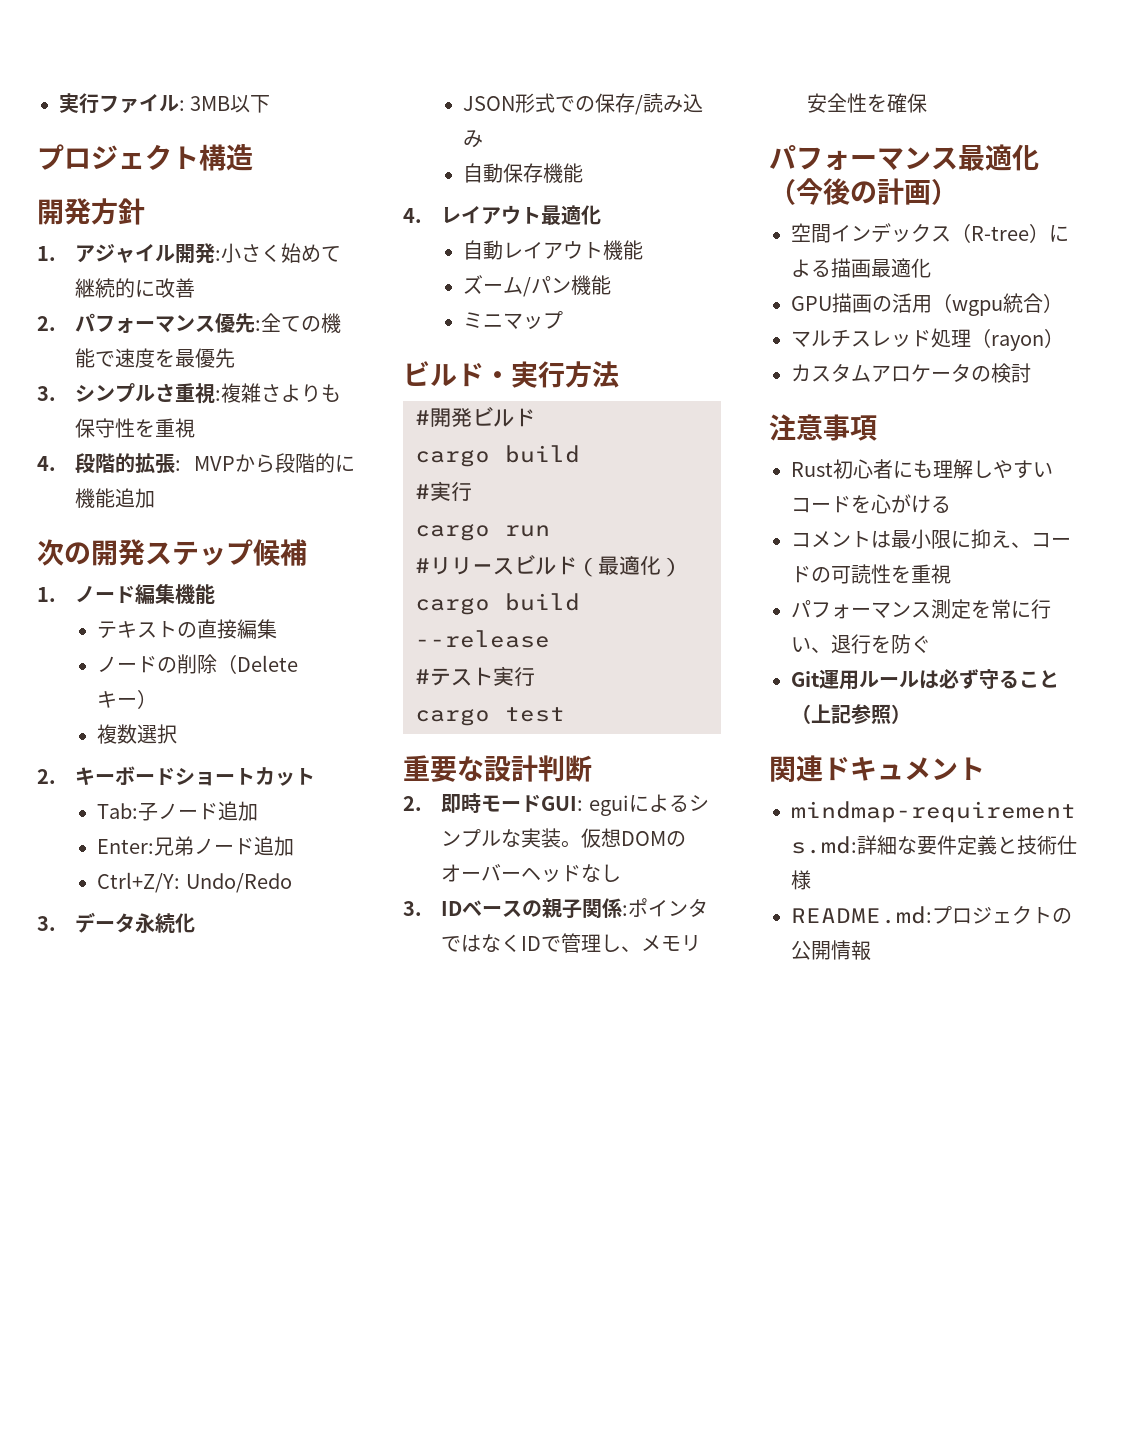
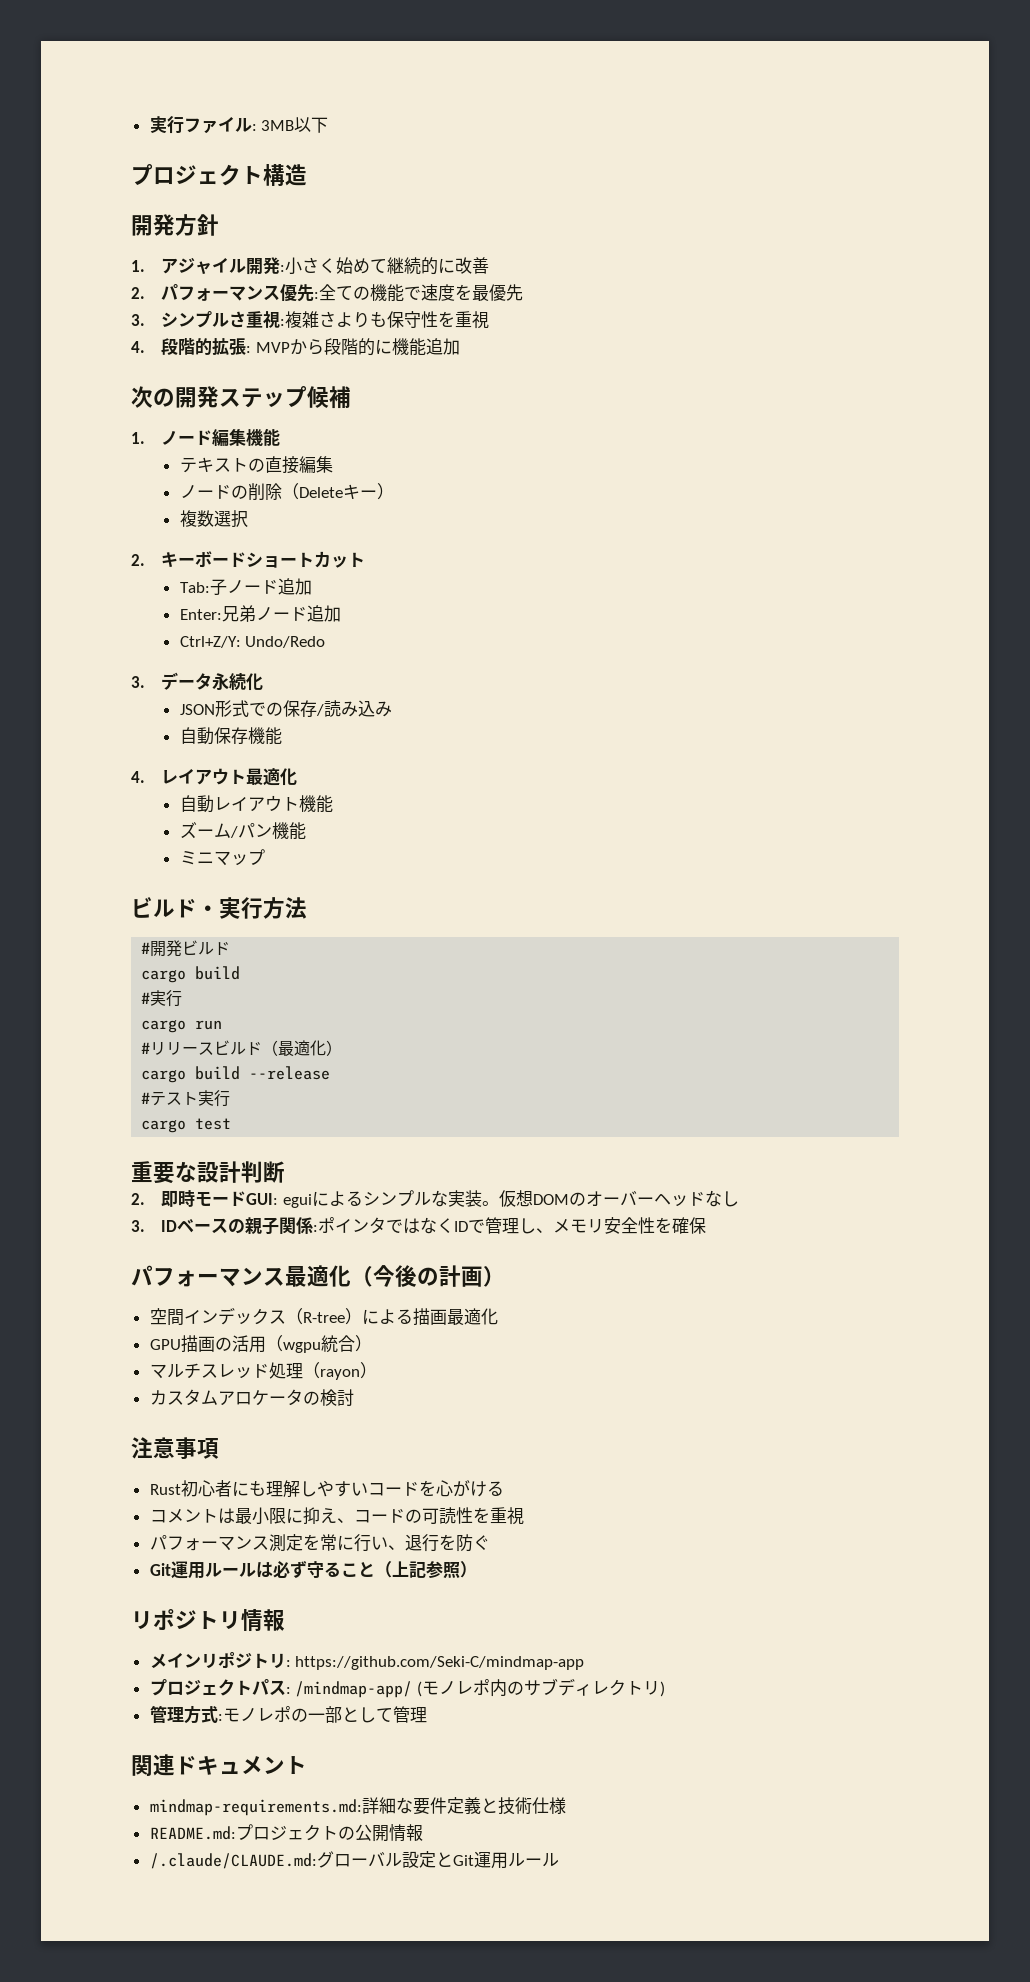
+ リポジトリ情報
+ メインリポジトリ: https://github.com/Seki-C/mindmap-app
+ プロジェクトパス: /mindmap-app/ (モノレポ内のサブディレクトリ)
+ 管理方式:モノレポの一部として管理
+ /.claude/CLAUDE.md:グローバル設定とGit運用ルール

